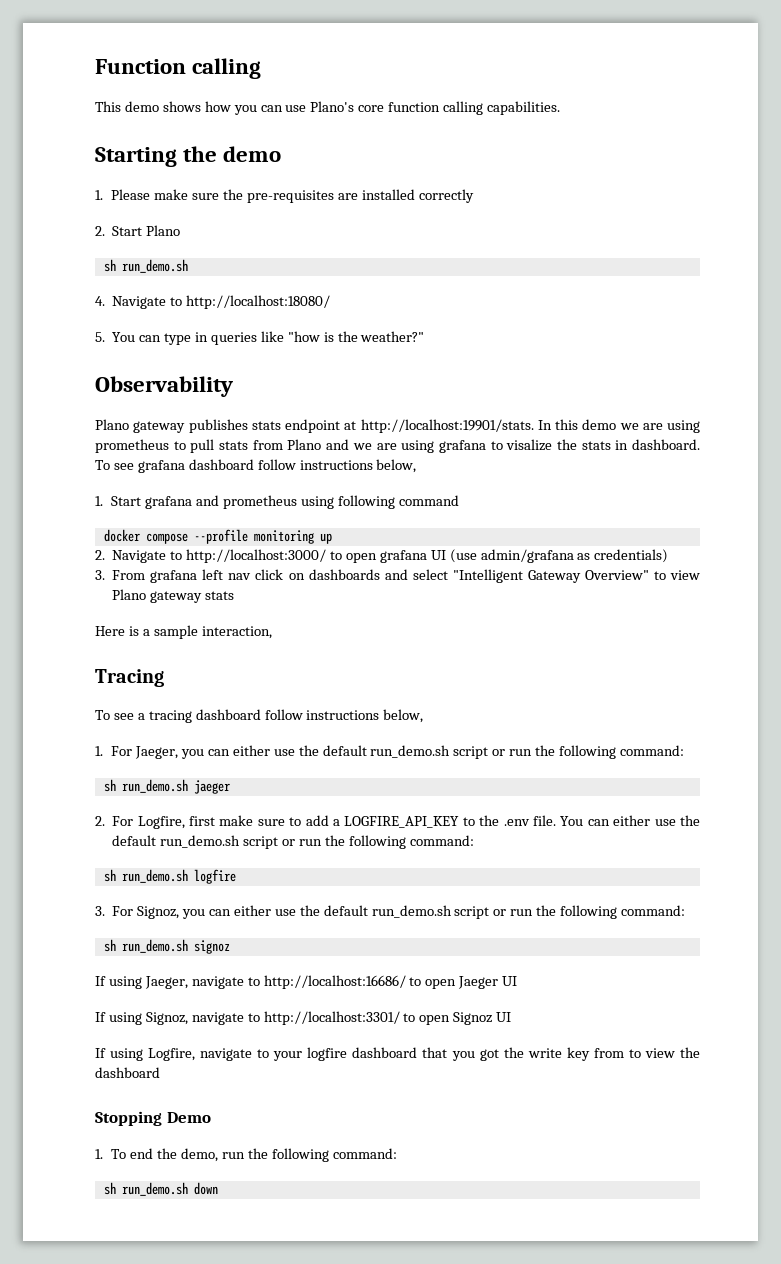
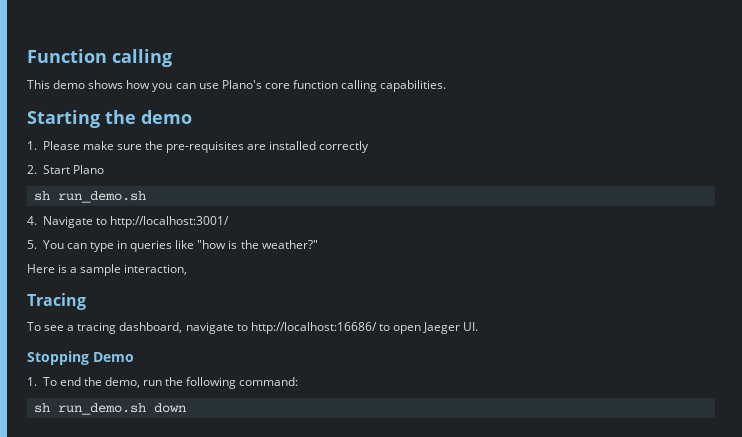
- 4. Navigate to http://localhost:18080/
+ 4. Navigate to http://localhost:3001/
- Observability
- Plano gateway publishes stats endpoint at http://localhost:19901/stats. In this demo we are using prometheus to pull stats from Plano and we are using grafana to visalize the stats in dashboard. To see grafana dashboard follow instructions below,
- 1. Start grafana and prometheus using following command
- docker compose --profile monitoring up
- 2. Navigate to http://localhost:3000/ to open grafana UI (use admin/grafana as credentials)
- 3. From grafana left nav click on dashboards and select "Intelligent Gateway Overview" to view Plano gateway stats
- To see a tracing dashboard follow instructions below,
- 1. For Jaeger, you can either use the default run_demo.sh script or run the following command:
- sh run_demo.sh jaeger
- 2. For Logfire, first make sure to add a LOGFIRE_API_KEY to the .env file. You can either use the default run_demo.sh script or run the following command:
- sh run_demo.sh logfire
- 3. For Signoz, you can either use the default run_demo.sh script or run the following command:
- sh run_demo.sh signoz
- If using Jaeger, navigate to http://localhost:16686/ to open Jaeger UI
- If using Signoz, navigate to http://localhost:3301/ to open Signoz UI
- If using Logfire, navigate to your logfire dashboard that you got the write key from to view the dashboard
+ To see a tracing dashboard, navigate to http://localhost:16686/ to open Jaeger UI.

